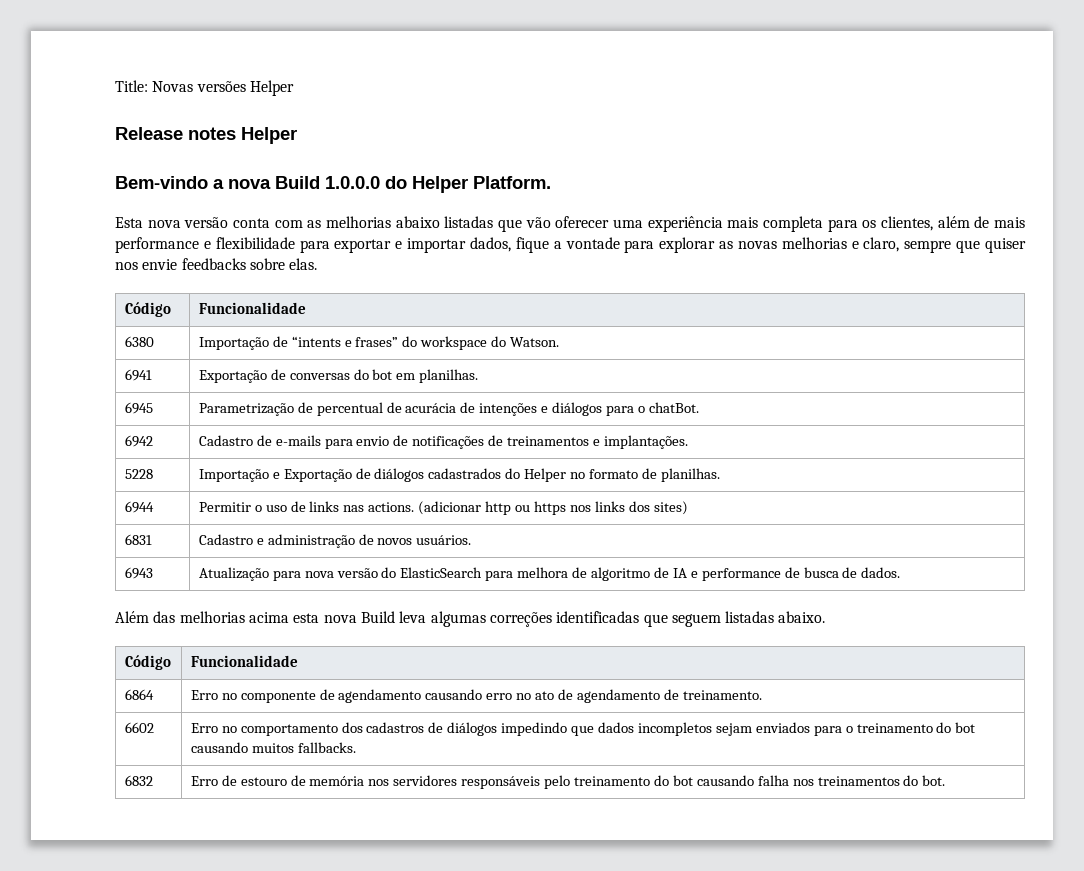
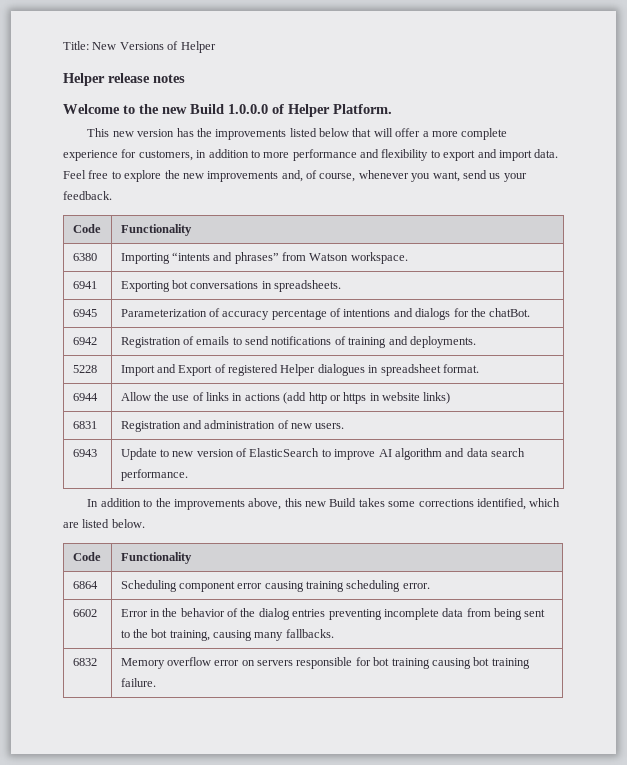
- Title: Novas versões Helper
- Release notes Helper
- Bem-vindo a nova Build 1.0.0.0 do Helper Platform.
+ Title: New Versions of Helper
+ Helper release notes
+ Welcome to the new Build 1.0.0.0 of Helper Platform.
- Esta nova versão conta com as melhorias abaixo listadas que vão oferecer uma experiência mais completa para os clientes, além de mais performance e flexibilidade para exportar e importar dados, fique a vontade para explorar as novas melhorias e claro, sempre que quiser nos envie feedbacks sobre elas.
- Código | Funcionalidade
- 6380 | Importação de “intents e frases” do workspace do Watson.
- 6941 | Exportação de conversas do bot em planilhas.
- 6945 | Parametrização de percentual de acurácia de intenções e diálogos para o chatBot.
- 6942 | Cadastro de e-mails para envio de notificações de treinamentos e implantações.
- 5228 | Importação e Exportação de diálogos cadastrados do Helper no formato de planilhas.
- 6944 | Permitir o uso de links nas actions. (adicionar http ou https nos links dos sites)
- 6831 | Cadastro e administração de novos usuários.
- 6943 | Atualização para nova versão do ElasticSearch para melhora de algoritmo de IA e performance de busca de dados.
- Além das melhorias acima esta nova Build leva algumas correções identificadas que seguem listadas abaixo.
- Código | Funcionalidade
- 6864 | Erro no componente de agendamento causando erro no ato de agendamento de treinamento.
- 6602 | Erro no comportamento dos cadastros de diálogos impedindo que dados incompletos sejam enviados para o treinamento do bot causando muitos fallbacks.
- 6832 | Erro de estouro de memória nos servidores responsáveis pelo treinamento do bot causando falha nos treinamentos do bot.
+ This new version has the improvements listed below that will offer a more complete experience for customers, in addition to more performance and flexibility to export and import data. Feel free to explore the new improvements and, of course, whenever you want, send us your feedback.
+ Code | Functionality
+ 6380 | Importing “intents and phrases” from Watson workspace.
+ 6941 | Exporting bot conversations in spreadsheets.
+ 6945 | Parameterization of accuracy percentage of intentions and dialogs for the chatBot.
+ 6942 | Registration of emails to send notifications of training and deployments.
+ 5228 | Import and Export of registered Helper dialogues in spreadsheet format.
+ 6944 | Allow the use of links in actions (add http or https in website links)
+ 6831 | Registration and administration of new users.
+ 6943 | Update to new version of ElasticSearch to improve AI algorithm and data search performance.
+ In addition to the improvements above, this new Build takes some corrections identified, which are listed below.
+ Code | Functionality
+ 6864 | Scheduling component error causing training scheduling error.
+ 6602 | Error in the behavior of the dialog entries preventing incomplete data from being sent to the bot training, causing many fallbacks.
+ 6832 | Memory overflow error on servers responsible for bot training causing bot training failure.

